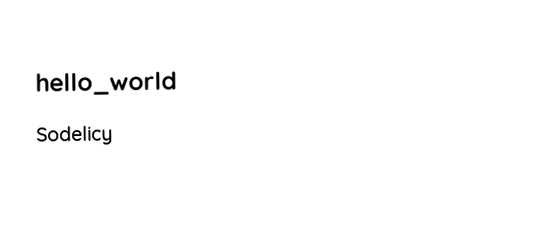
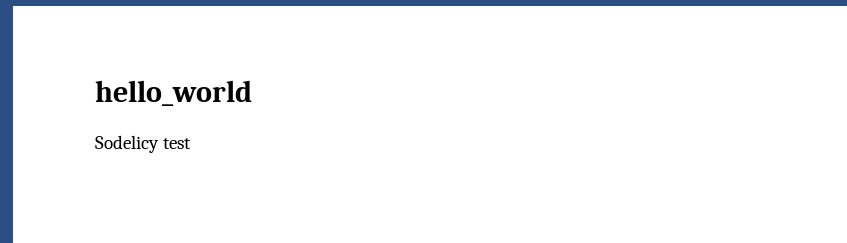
- Sodelicy
+ Sodelicy test

